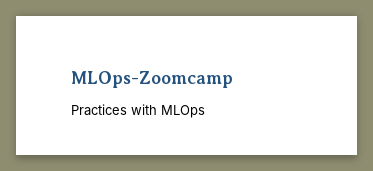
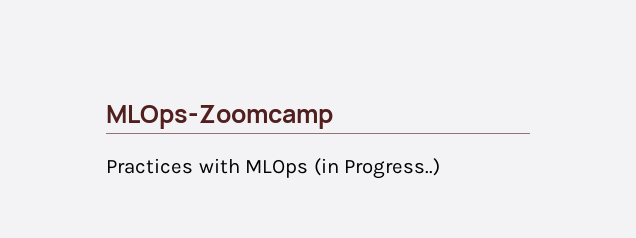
- Practices with MLOps
+ Practices with MLOps (in Progress..)

